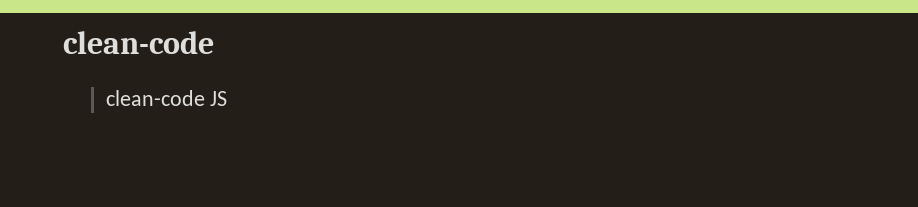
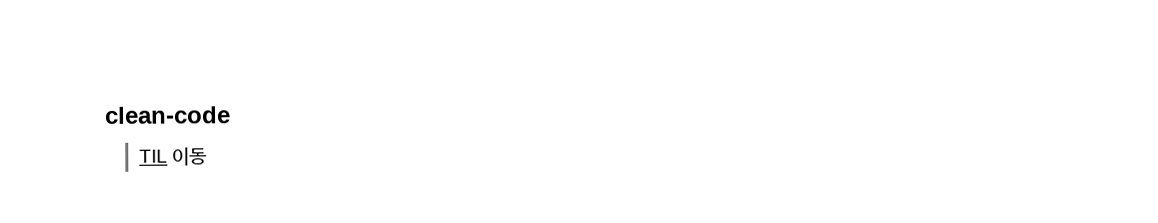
- clean-code JS
+ TIL 이동

